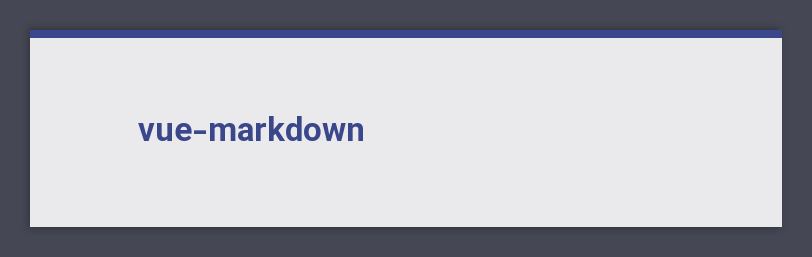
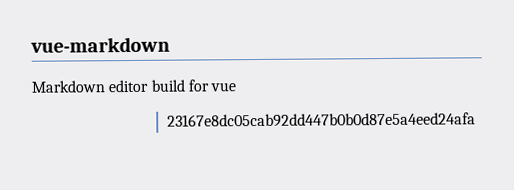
+ Markdown editor build for vue
+ 23167e8dc05cab92dd447b0b0d87e5a4eed24afa

